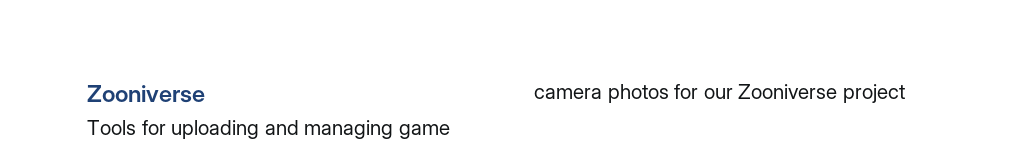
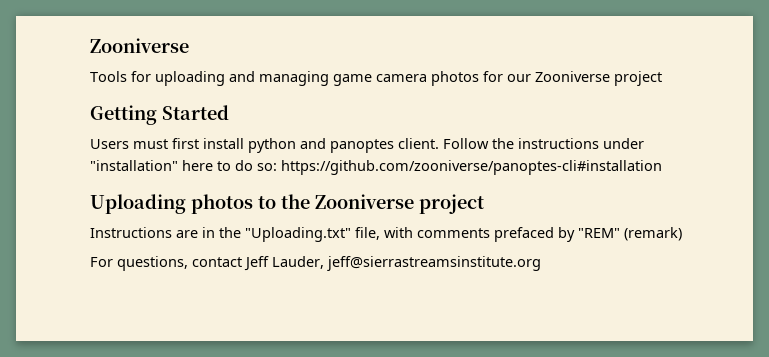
+ Getting Started
+ Users must first install python and panoptes client. Follow the instructions under "installation" here to do so: https://github.com/zooniverse/panoptes-cli#installation
+ Uploading photos to the Zooniverse project
+ Instructions are in the "Uploading.txt" file, with comments prefaced by "REM" (remark)
+ For questions, contact Jeff Lauder, jeff@sierrastreamsinstitute.org

